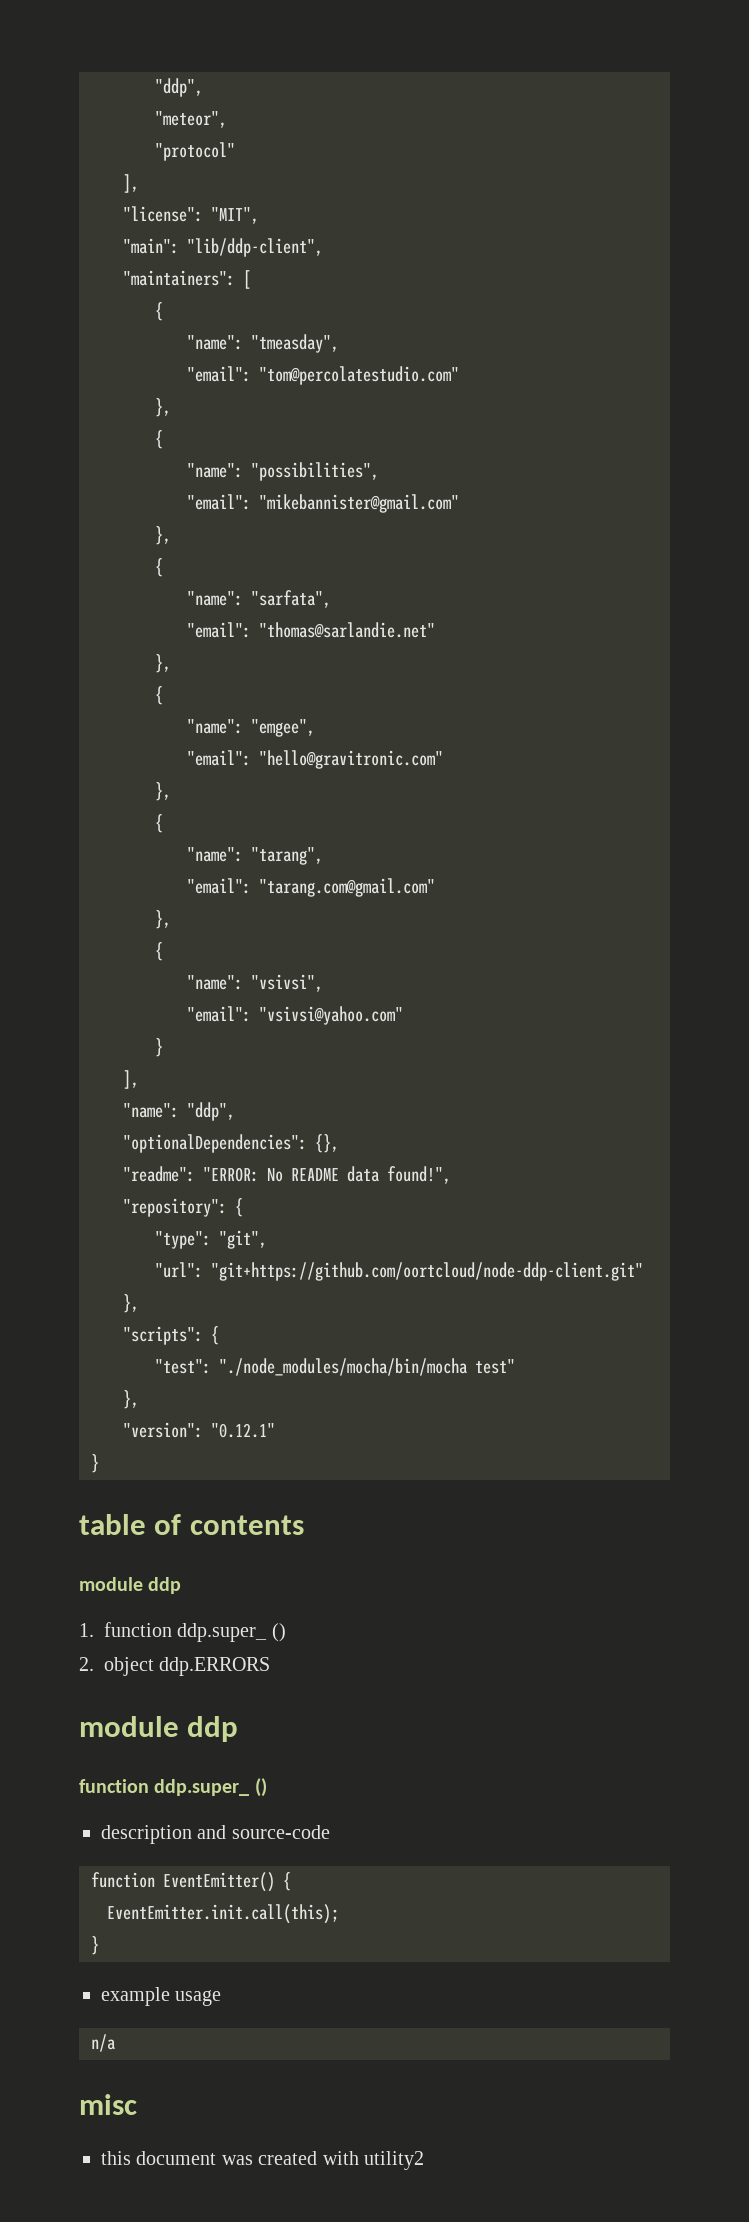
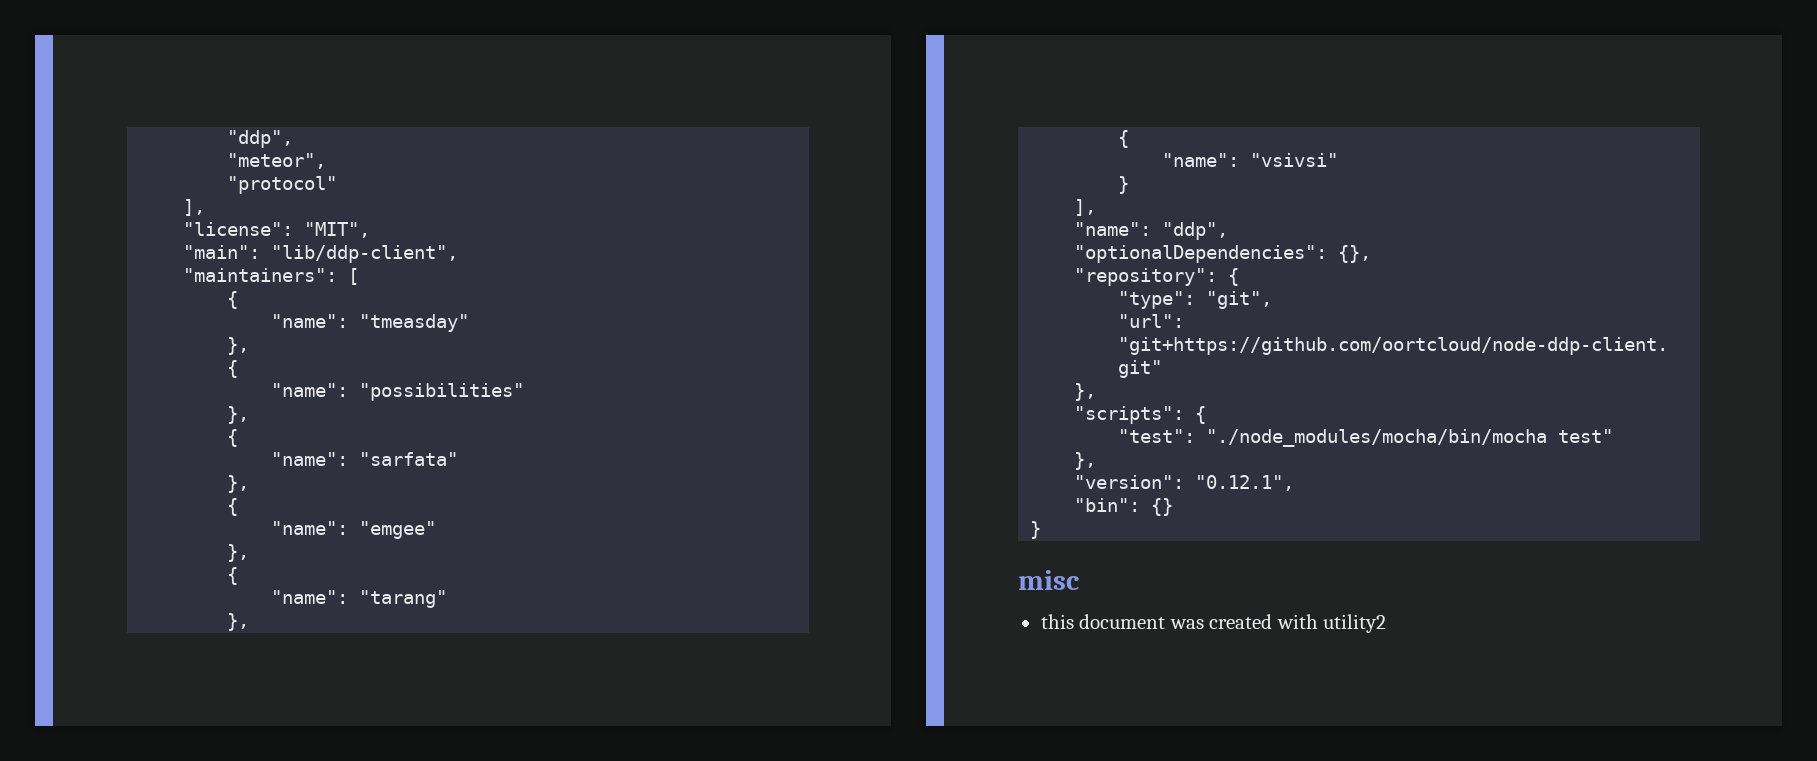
- "name": "tmeasday",
- "email": "tom@percolatestudio.com"
+ "name": "tmeasday"
  },
  {
- "name": "possibilities",
- "email": "mikebannister@gmail.com"
+ "name": "possibilities"
  },
  {
- "name": "sarfata",
- "email": "thomas@sarlandie.net"
+ "name": "sarfata"
  },
  {
- "name": "emgee",
- "email": "hello@gravitronic.com"
+ "name": "emgee"
  },
  {
- "name": "tarang",
- "email": "tarang.com@gmail.com"
+ "name": "tarang"
  },
  {
- "name": "vsivsi",
- "email": "vsivsi@yahoo.com"
+ "name": "vsivsi"
- "readme": "ERROR: No README data found!",
- "version": "0.12.1"
+ "version": "0.12.1",
+ "bin": {}
  }
- table of contents
- module ddp
- 1. function ddp.super_ ()
- 2. object ddp.ERRORS
- module ddp
- function ddp.super_ ()
- description and source-code
- function EventEmitter() {
- EventEmitter.init.call(this);
- }
- example usage
- n/a

